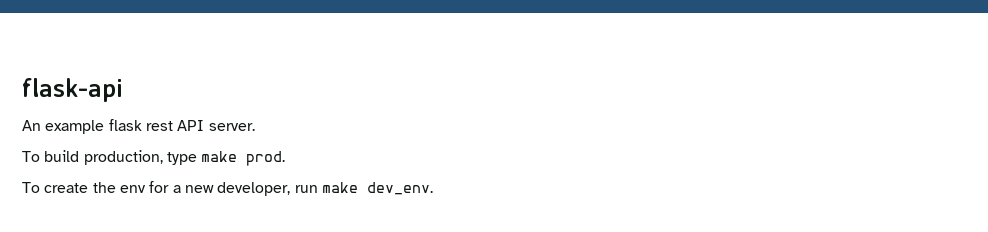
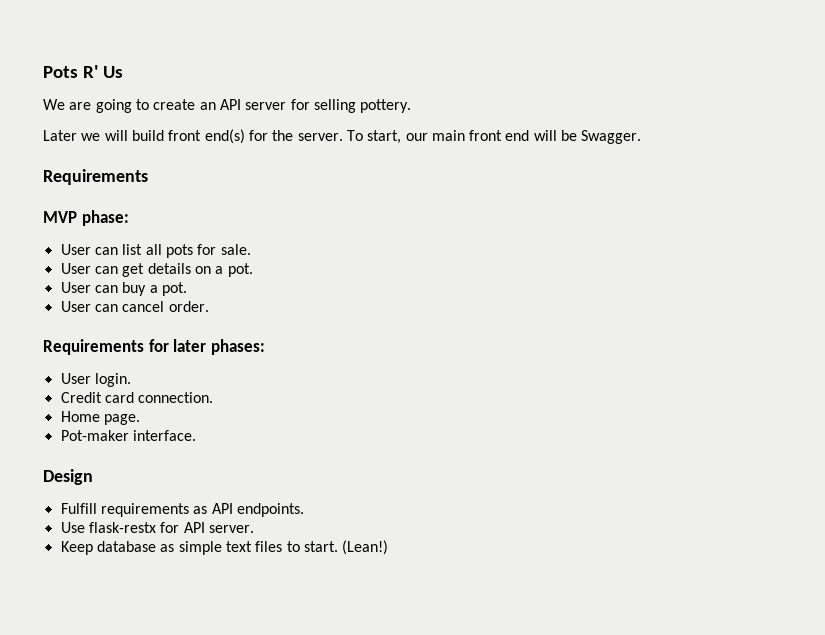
- flask-api
- An example flask rest API server.
- To build production, type make prod.
- To create the env for a new developer, run make dev_env.
+ Pots R' Us
+ We are going to create an API server for selling pottery.
+ Later we will build front end(s) for the server. To start, our main front end will be Swagger.
+ Requirements
+ MVP phase:
+ User can list all pots for sale.
+ User can get details on a pot.
+ User can buy a pot.
+ User can cancel order.
+ Requirements for later phases:
+ User login.
+ Credit card connection.
+ Home page.
+ Pot-maker interface.
+ Design
+ Fulfill requirements as API endpoints.
+ Use flask-restx for API server.
+ Keep database as simple text files to start. (Lean!)

